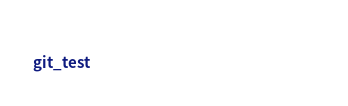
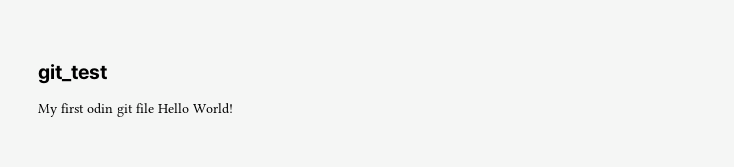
+ My first odin git file Hello World!

